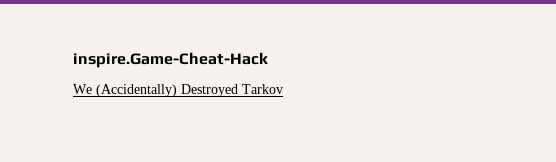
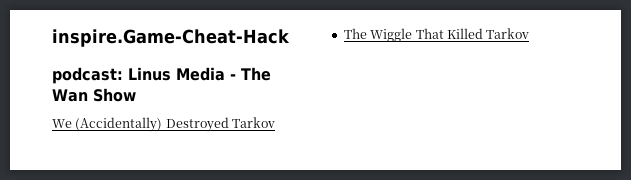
+ podcast: Linus Media - The Wan Show
+ The Wiggle That Killed Tarkov

